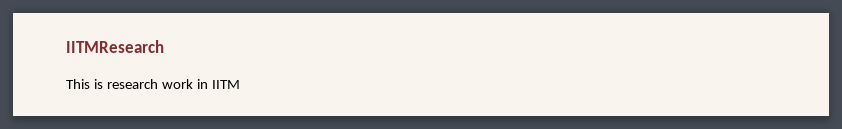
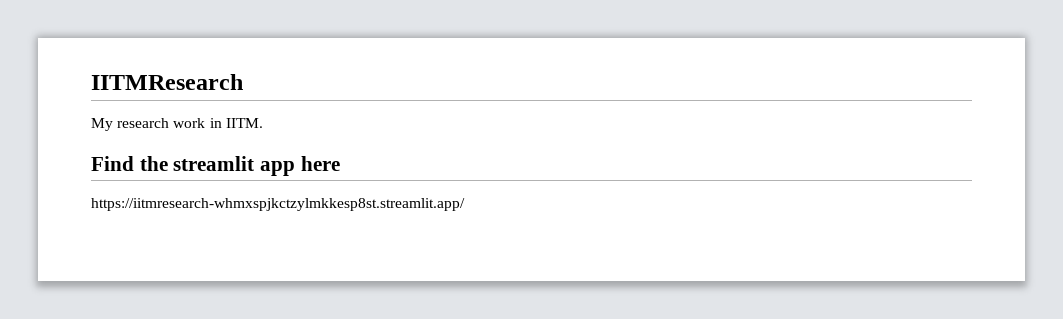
- This is research work in IITM
+ My research work in IITM.
+ Find the streamlit app here
+ https://iitmresearch-whmxspjkctzylmkkesp8st.streamlit.app/

